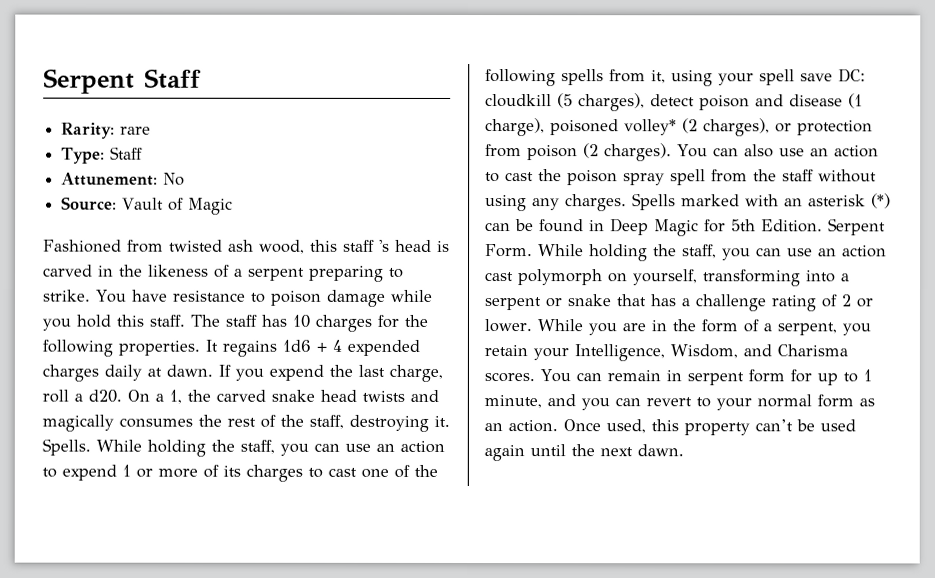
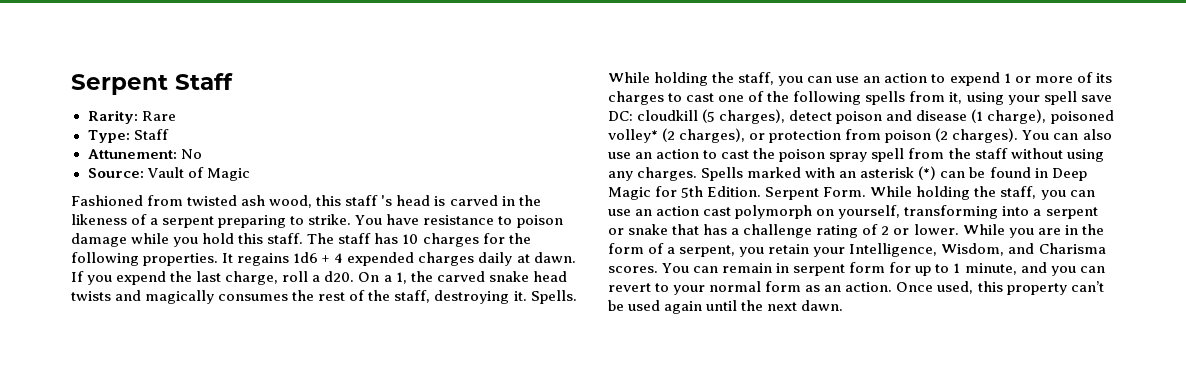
- Rarity: rare
+ Rarity: Rare

